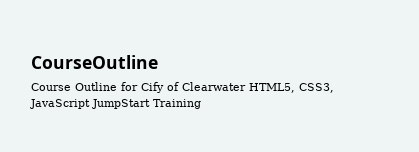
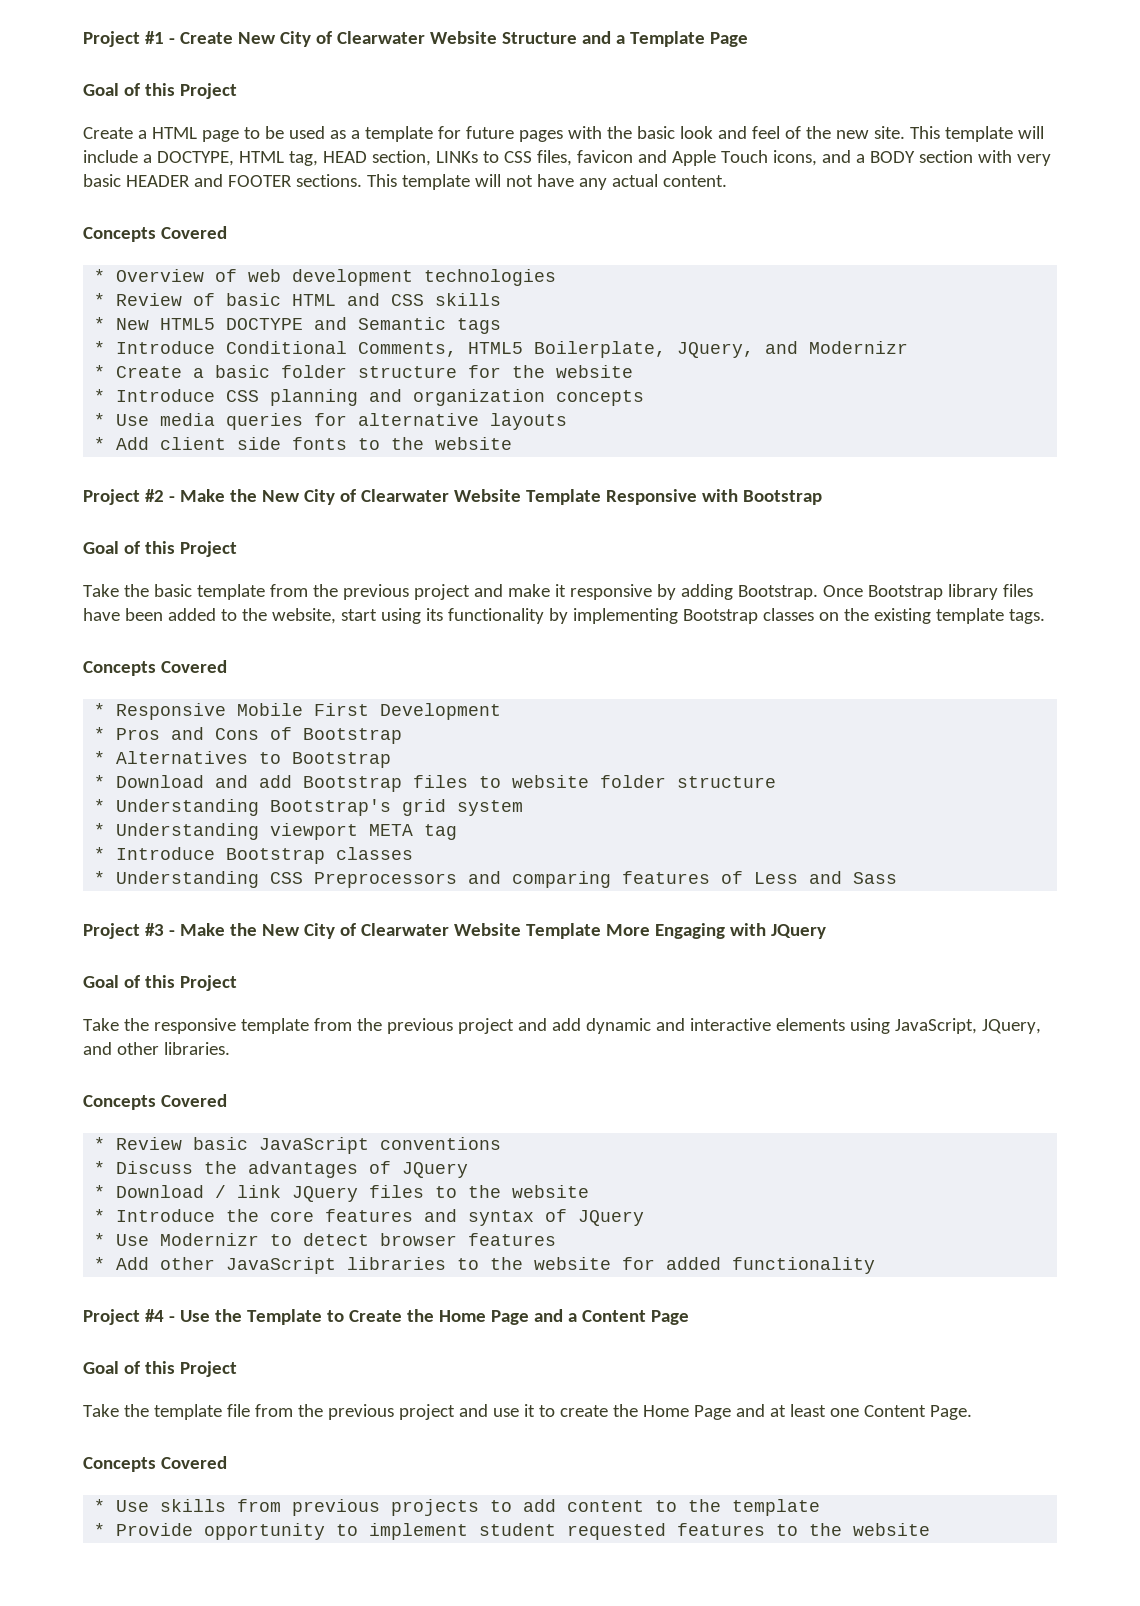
- CourseOutline
- Course Outline for Cify of Clearwater HTML5, CSS3, JavaScript JumpStart Training
+ Project #1 - Create New City of Clearwater Website Structure and a Template Page
+ Goal of this Project
+ Create a HTML page to be used as a template for future pages with the basic look and feel of the new site. This template will include a DOCTYPE, HTML tag, HEAD section, LINKs to CSS files, favicon and Apple Touch icons, and a BODY section with very basic HEADER and FOOTER sections. This template will not have any actual content.
+ Concepts Covered
+ * Overview of web development technologies
+ * Review of basic HTML and CSS skills
+ * New HTML5 DOCTYPE and Semantic tags
+ * Introduce Conditional Comments, HTML5 Boilerplate, JQuery, and Modernizr
+ * Create a basic folder structure for the website
+ * Introduce CSS planning and organization concepts
+ * Use media queries for alternative layouts
+ * Add client side fonts to the website
+ Project #2 - Make the New City of Clearwater Website Template Responsive with Bootstrap
+ Goal of this Project
+ Take the basic template from the previous project and make it responsive by adding Bootstrap. Once Bootstrap library files have been added to the website, start using its functionality by implementing Bootstrap classes on the existing template tags.
+ Concepts Covered
+ * Responsive Mobile First Development
+ * Pros and Cons of Bootstrap
+ * Alternatives to Bootstrap
+ * Download and add Bootstrap files to website folder structure
+ * Understanding Bootstrap's grid system
+ * Understanding viewport META tag
+ * Introduce Bootstrap classes
+ * Understanding CSS Preprocessors and comparing features of Less and Sass
+ Project #3 - Make the New City of Clearwater Website Template More Engaging with JQuery
+ Goal of this Project
+ Take the responsive template from the previous project and add dynamic and interactive elements using JavaScript, JQuery, and other libraries.
+ Concepts Covered
+ * Review basic JavaScript conventions
+ * Discuss the advantages of JQuery
+ * Download / link JQuery files to the website
+ * Introduce the core features and syntax of JQuery
+ * Use Modernizr to detect browser features
+ * Add other JavaScript libraries to the website for added functionality
+ Project #4 - Use the Template to Create the Home Page and a Content Page
+ Goal of this Project
+ Take the template file from the previous project and use it to create the Home Page and at least one Content Page.
+ Concepts Covered
+ * Use skills from previous projects to add content to the template
+ * Provide opportunity to implement student requested features to the website

